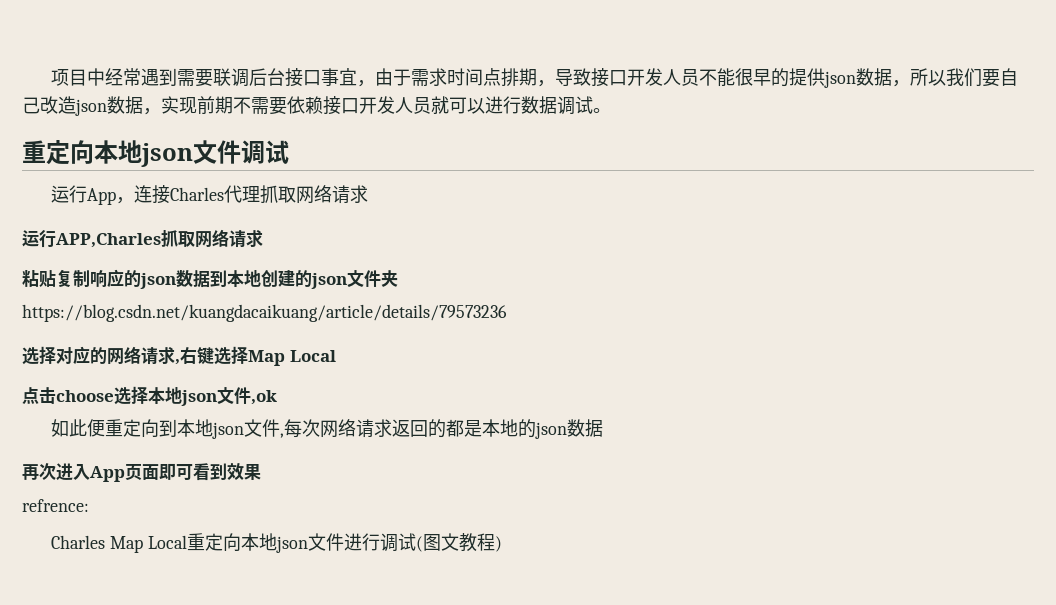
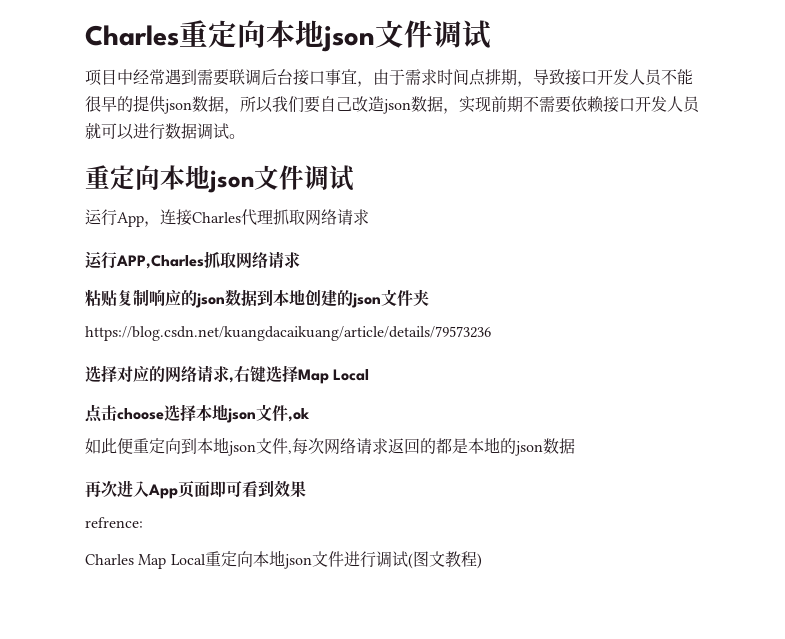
+ Charles重定向本地json文件调试

